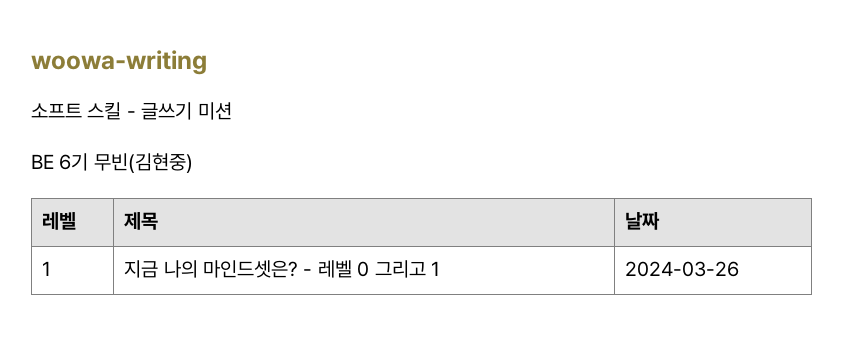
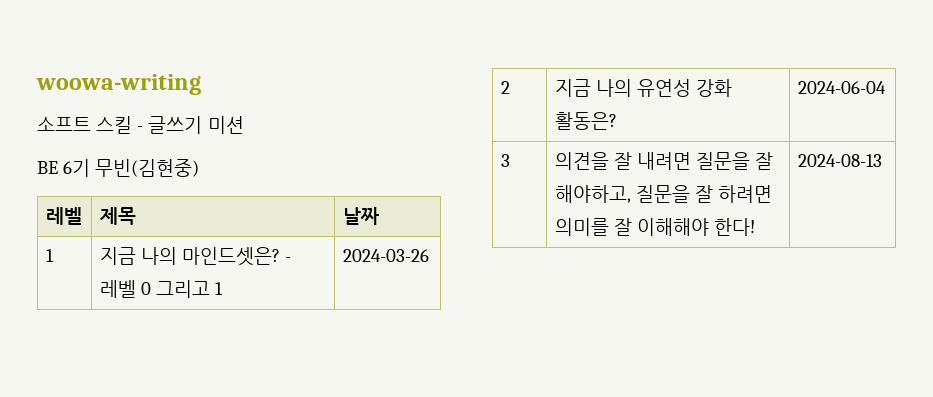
+ 2 | 지금 나의 유연성 강화 활동은? | 2024-06-04
+ 3 | 의견을 잘 내려면 질문을 잘 해야하고, 질문을 잘 하려면 의미를 잘 이해해야 한다! | 2024-08-13

